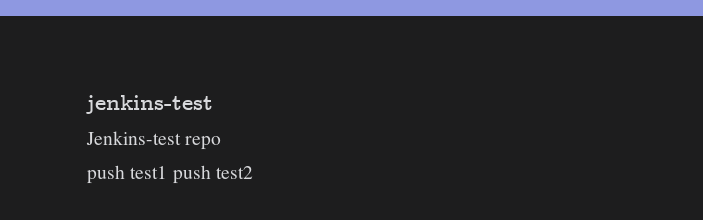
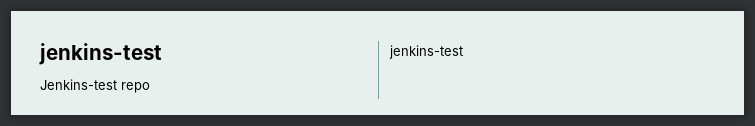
  Jenkins-test repo
- push test1 push test2
+ jenkins-test

